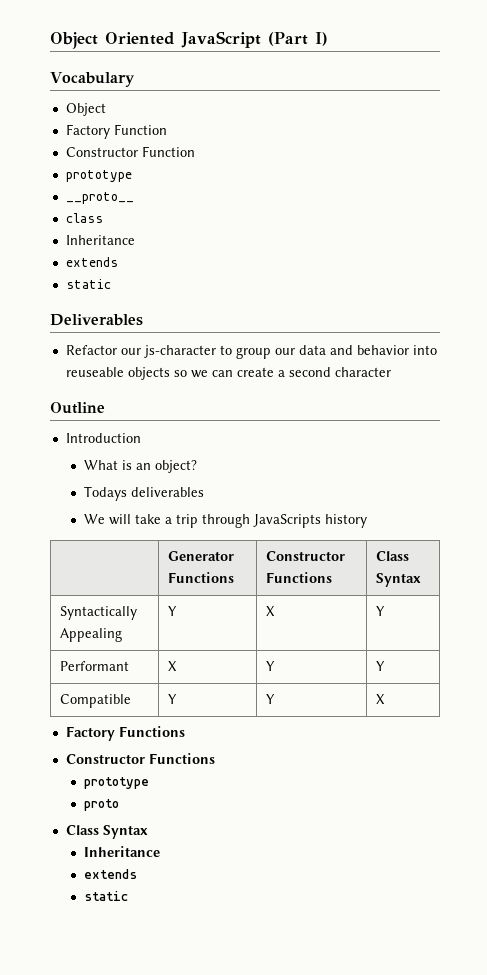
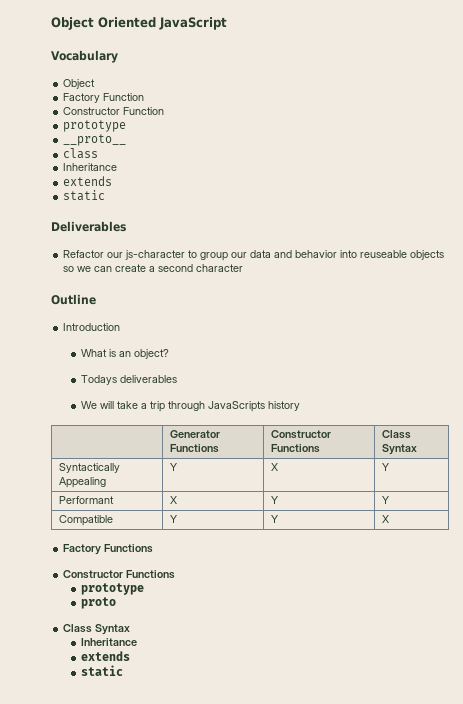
- Object Oriented JavaScript (Part I)
+ Object Oriented JavaScript

